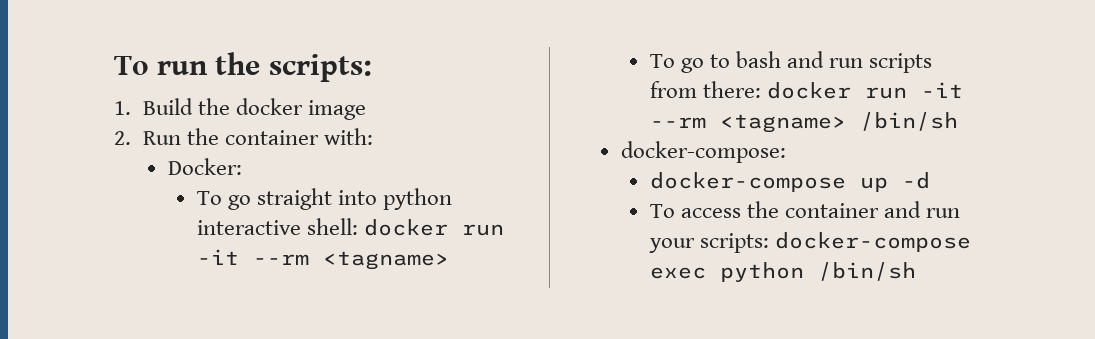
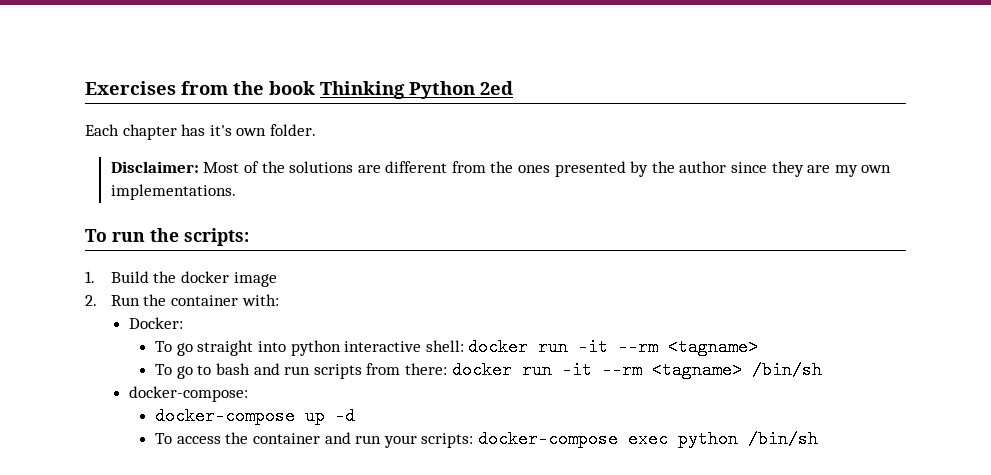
+ Exercises from the book Thinking Python 2ed
+ Each chapter has it's own folder.
+ Disclaimer: Most of the solutions are different from the ones presented by the author since they are my own implementations.

